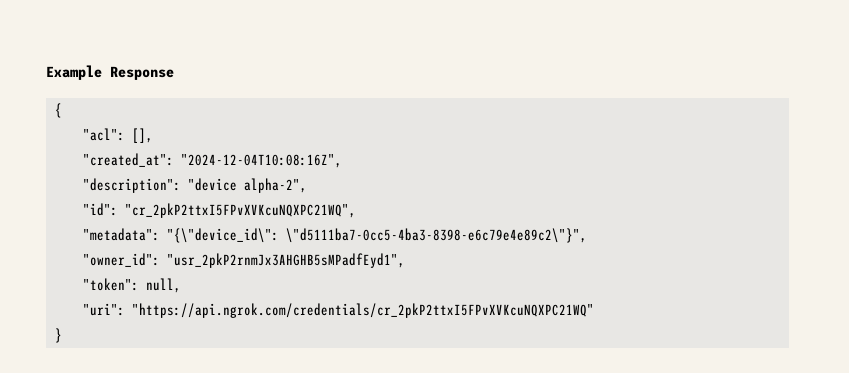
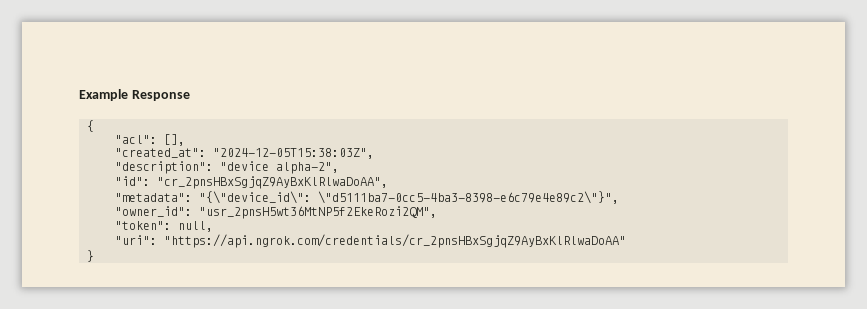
- "created_at": "2024-12-04T10:08:16Z",
+ "created_at": "2024-12-05T15:38:03Z",
- "id": "cr_2pkP2ttxI5FPvXVKcuNQXPC21WQ",
+ "id": "cr_2pnsHBxSgjqZ9AyBxKlRlwaDoAA",
- "owner_id": "usr_2pkP2rnmJx3AHGHB5sMPadfEyd1",
+ "owner_id": "usr_2pnsH5wt36MtNP5f2EkeRozi2QM",
- "uri": "https://api.ngrok.com/credentials/cr_2pkP2ttxI5FPvXVKcuNQXPC21WQ"
+ "uri": "https://api.ngrok.com/credentials/cr_2pnsHBxSgjqZ9AyBxKlRlwaDoAA"

